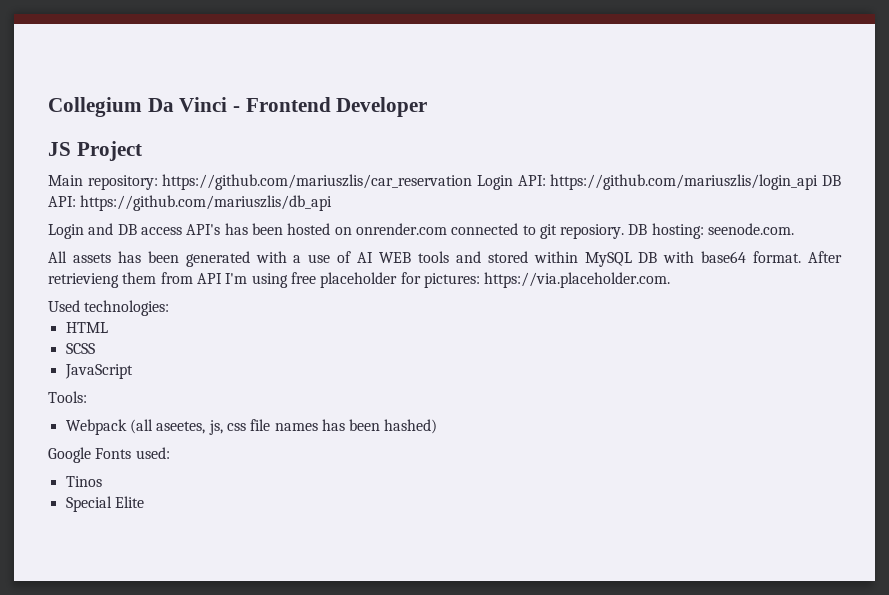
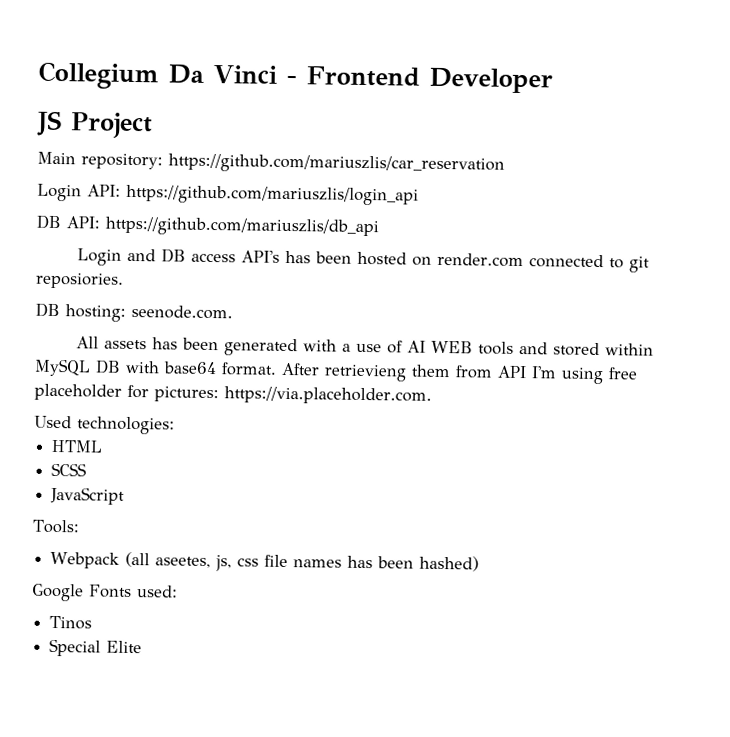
- Main repository: https://github.com/mariuszlis/car_reservation Login API: https://github.com/mariuszlis/login_api DB API: https://github.com/mariuszlis/db_api
+ Main repository: https://github.com/mariuszlis/car_reservation
+ Login API: https://github.com/mariuszlis/login_api
+ DB API: https://github.com/mariuszlis/db_api
- Login and DB access API's has been hosted on onrender.com connected to git reposiory. DB hosting: seenode.com.
+ Login and DB access API's has been hosted on render.com connected to git reposiories.
+ DB hosting: seenode.com.

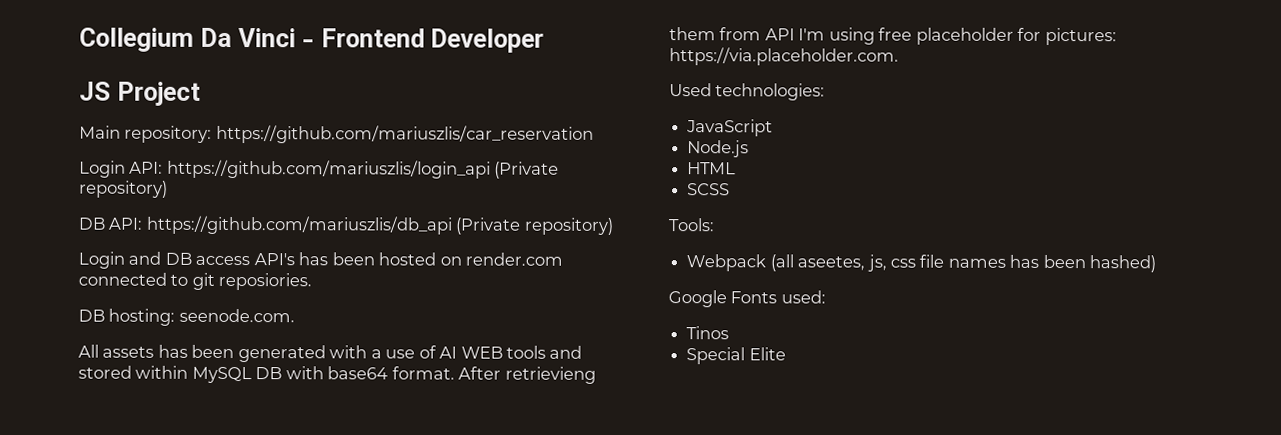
- Login API: https://github.com/mariuszlis/login_api
+ Login API: https://github.com/mariuszlis/login_api (Private repository)
- DB API: https://github.com/mariuszlis/db_api
+ DB API: https://github.com/mariuszlis/db_api (Private repository)
+ JavaScript
+ Node.js
- JavaScript

